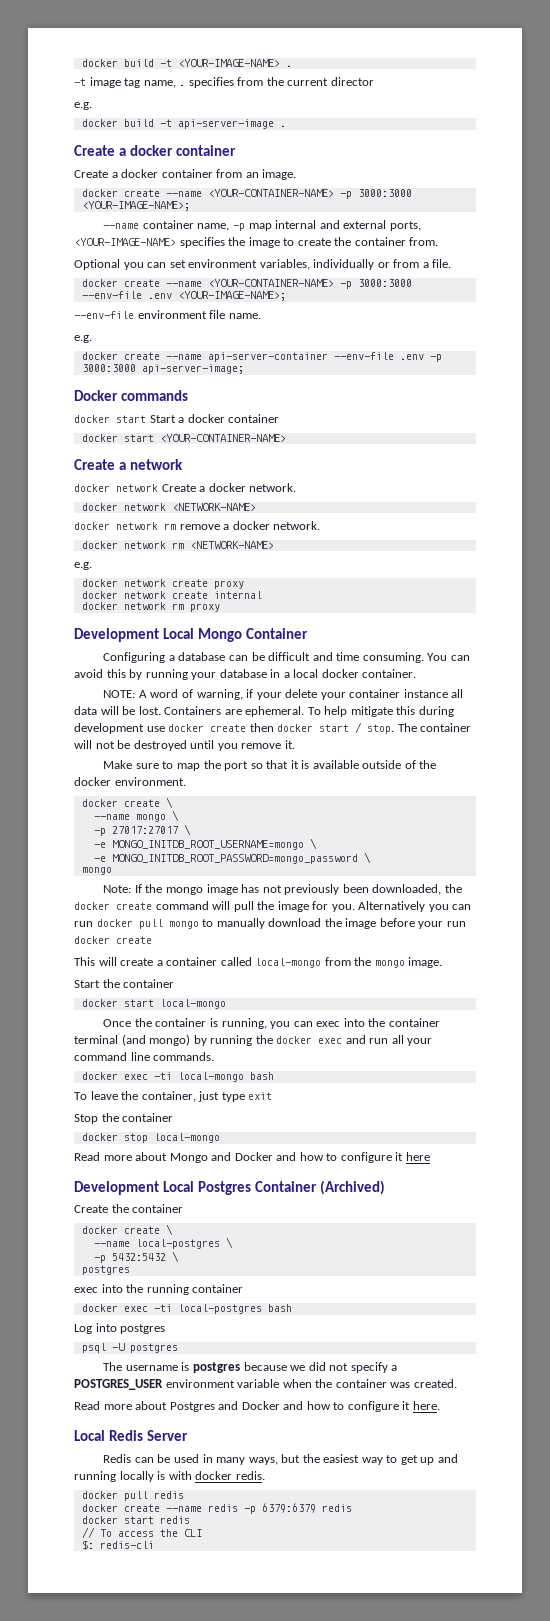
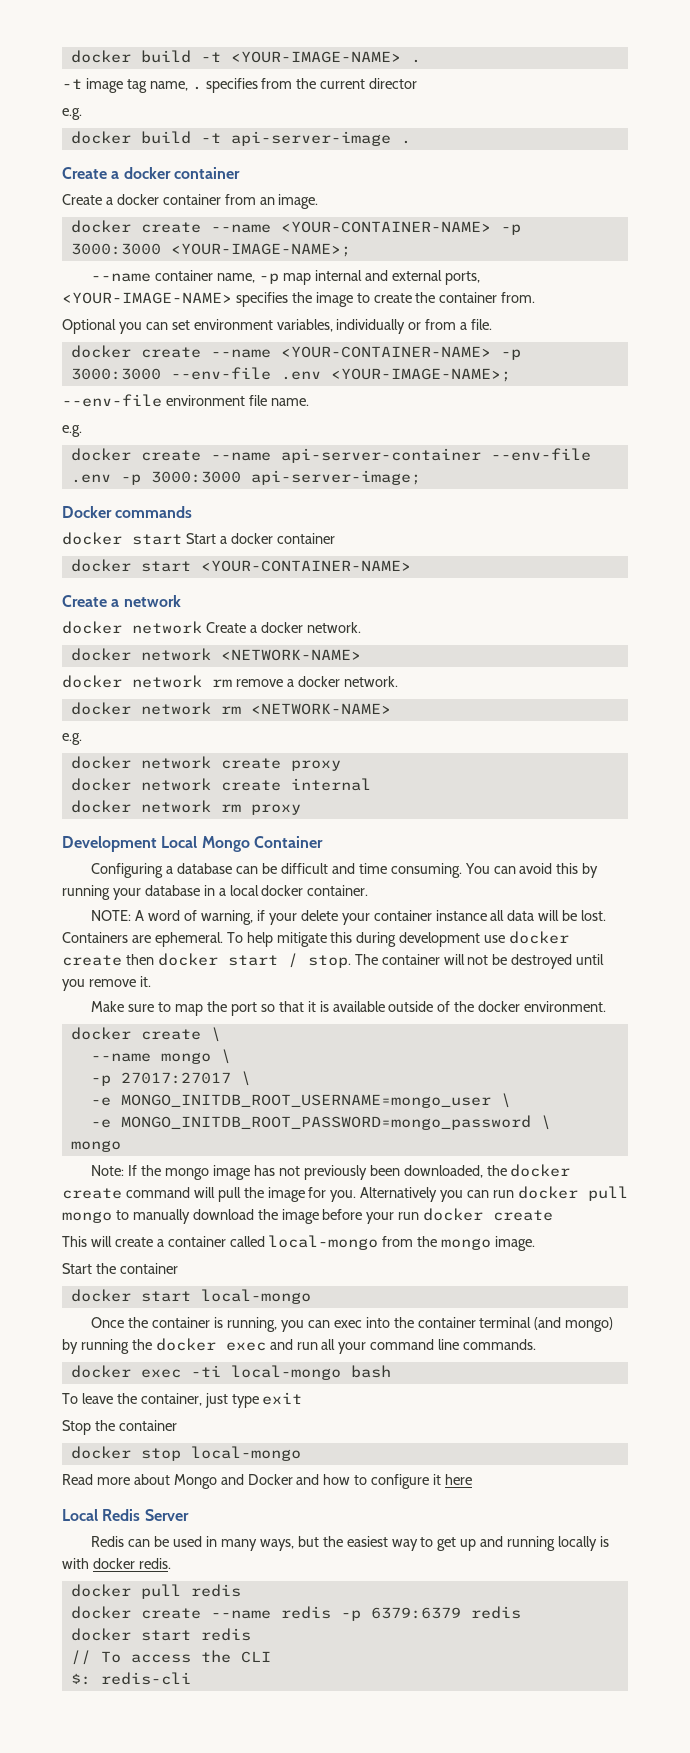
- -e MONGO_INITDB_ROOT_USERNAME=mongo \
+ -e MONGO_INITDB_ROOT_USERNAME=mongo_user \
- Development Local Postgres Container (Archived)
- Create the container
- docker create \
- --name local-postgres \
- -p 5432:5432 \
- postgres
- exec into the running container
- docker exec -ti local-postgres bash
- Log into postgres
- psql -U postgres
- The username is postgres because we did not specify a POSTGRES_USER environment variable when the container was created.
- Read more about Postgres and Docker and how to configure it here.

